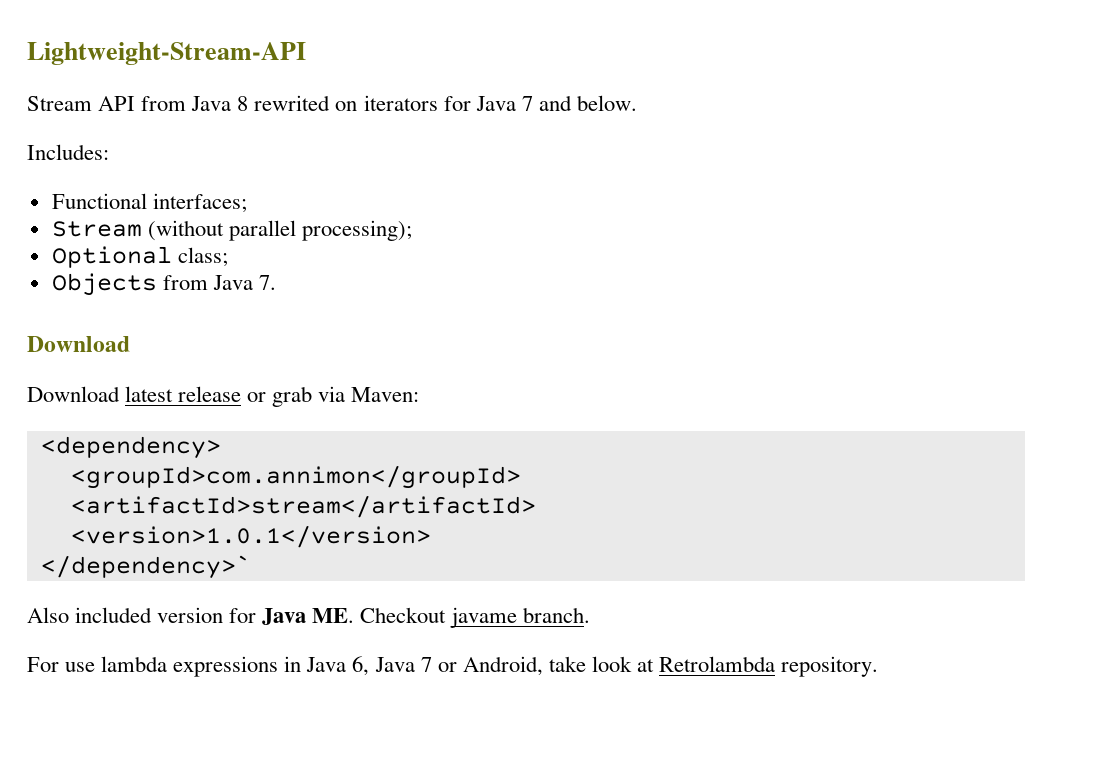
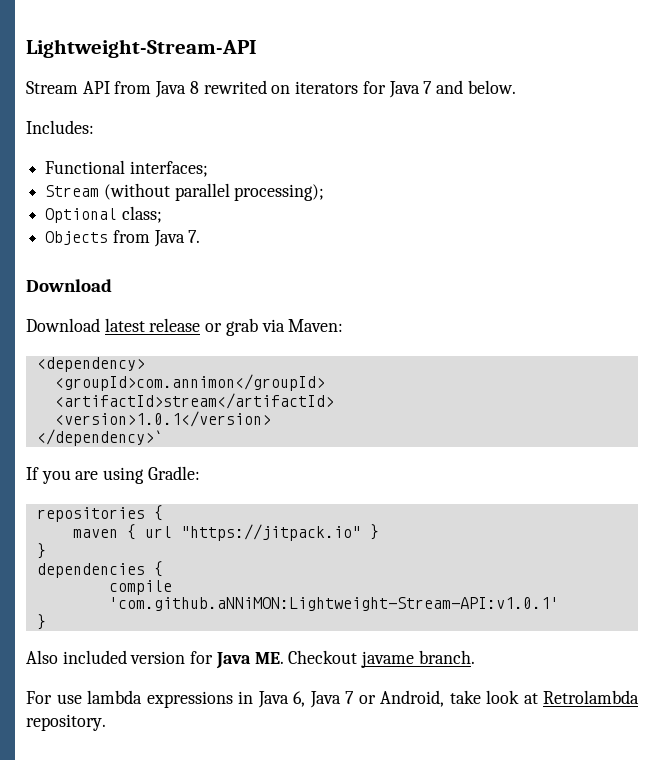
+ If you are using Gradle:
+ repositories {
+ maven { url "https://jitpack.io" }
+ }
+ dependencies {
+ compile 'com.github.aNNiMON:Lightweight-Stream-API:v1.0.1'
+ }

